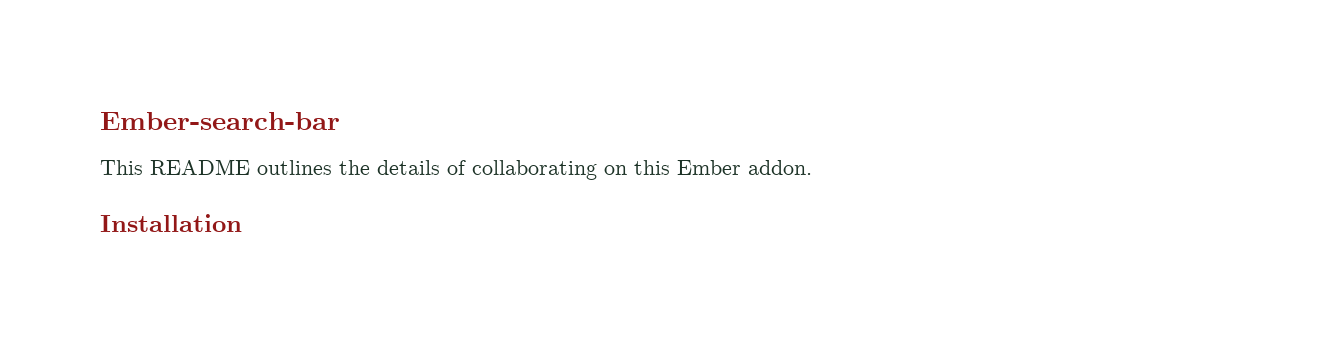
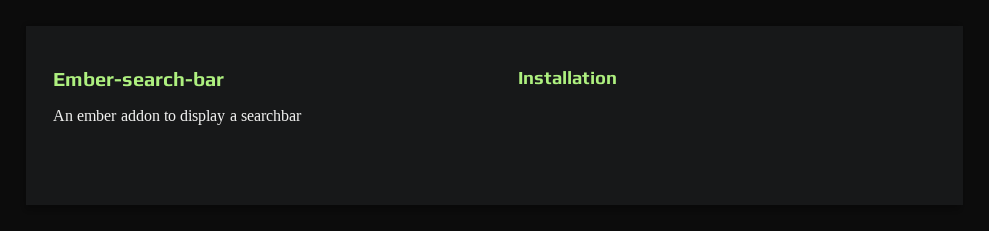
- This README outlines the details of collaborating on this Ember addon.
+ An ember addon to display a searchbar

